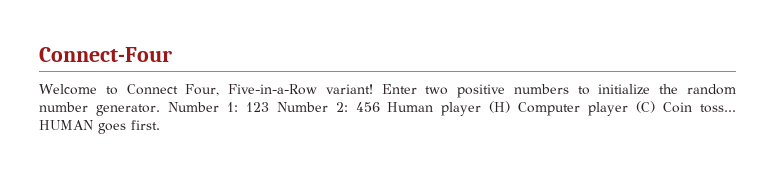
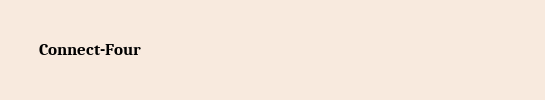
- Welcome to Connect Four, Five-in-a-Row variant! Enter two positive numbers to initialize the random number generator. Number 1: 123 Number 2: 456 Human player (H) Computer player (C) Coin toss... HUMAN goes first.

